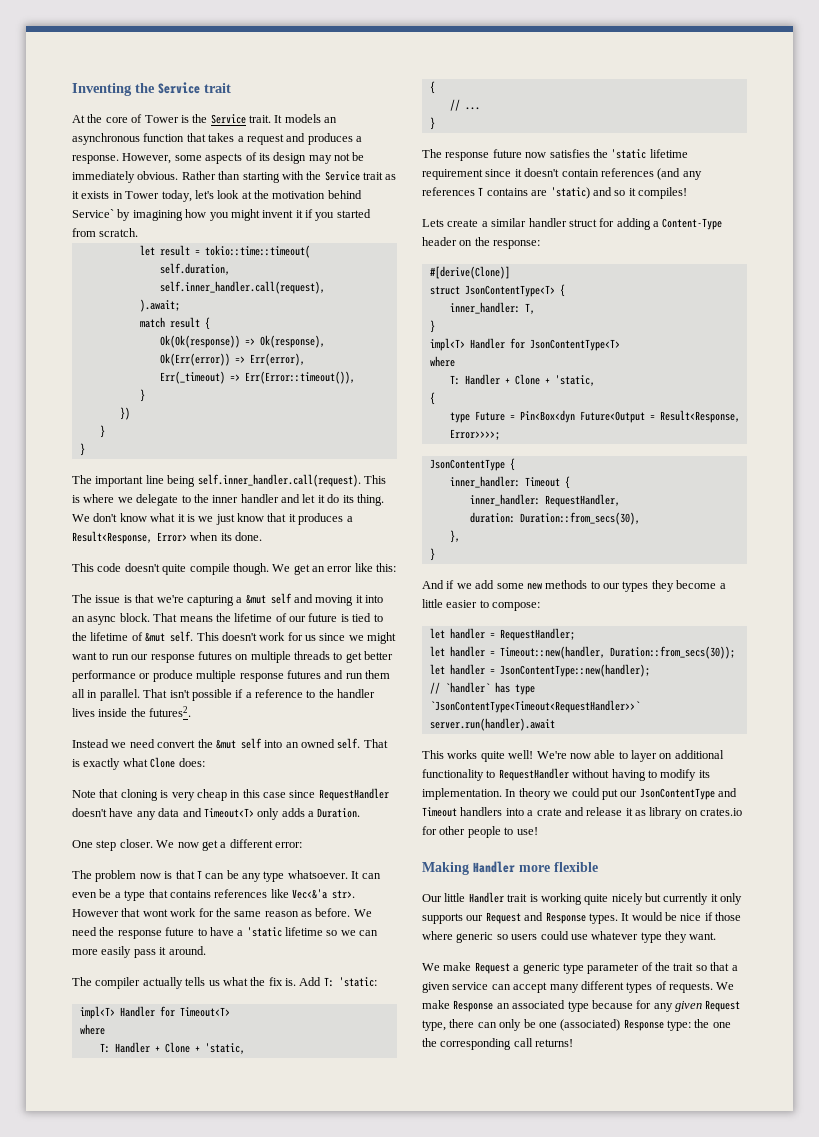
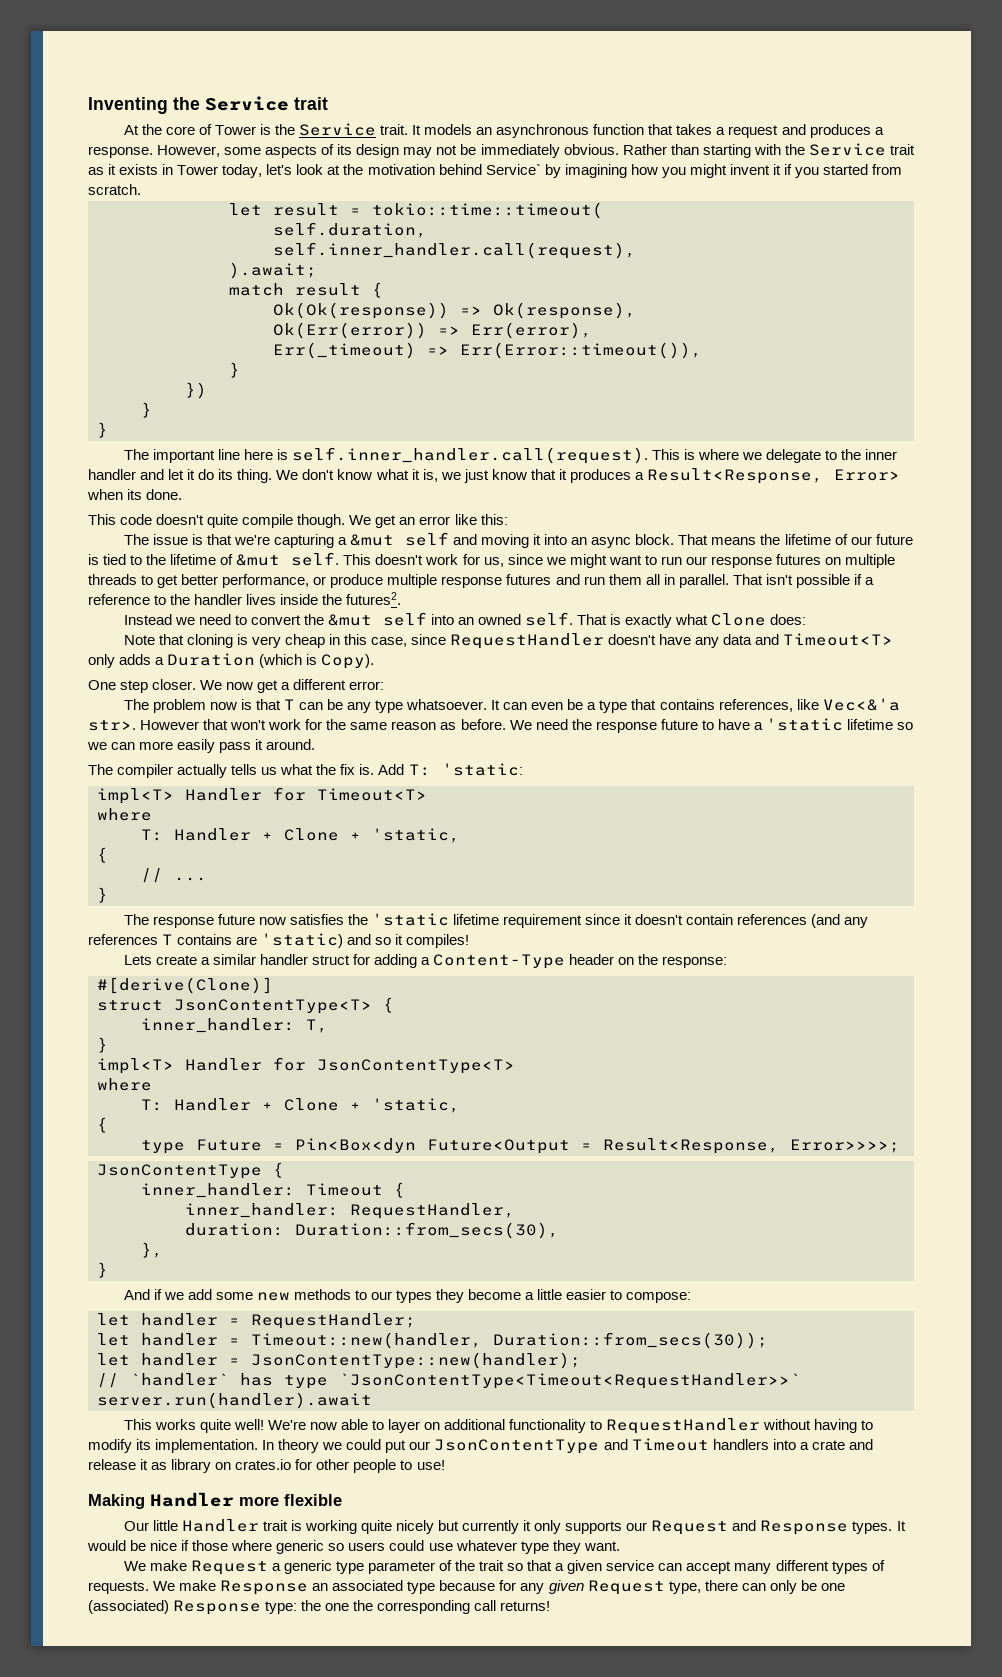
- The important line being self.inner_handler.call(request). This is where we delegate to the inner handler and let it do its thing.
+ The important line here is self.inner_handler.call(request). This is where we delegate to the inner handler and let it do its thing.
- We don't know what it is we just know that it produces a Result<Response, Error> when its done.
+ We don't know what it is, we just know that it produces a Result<Response, Error> when its done.
- This doesn't work for us since we might want to run our response futures on multiple threads to get better performance or produce multiple response futures and run them all in parallel.
+ This doesn't work for us, since we might want to run our response futures on multiple threads to get better performance, or produce multiple response futures and run them all in parallel.
- Instead we need convert the &mut self into an owned self.
+ Instead we need to convert the &mut self into an owned self.
- Note that cloning is very cheap in this case since RequestHandler doesn't have any data and Timeout<T> only adds a Duration.
+ Note that cloning is very cheap in this case, since RequestHandler doesn't have any data and Timeout<T> only adds a Duration (which is Copy).
- It can even be a type that contains references like Vec<&'a str>.
+ It can even be a type that contains references, like Vec<&'a str>.
- However that wont work for the same reason as before.
+ However that won't work for the same reason as before.

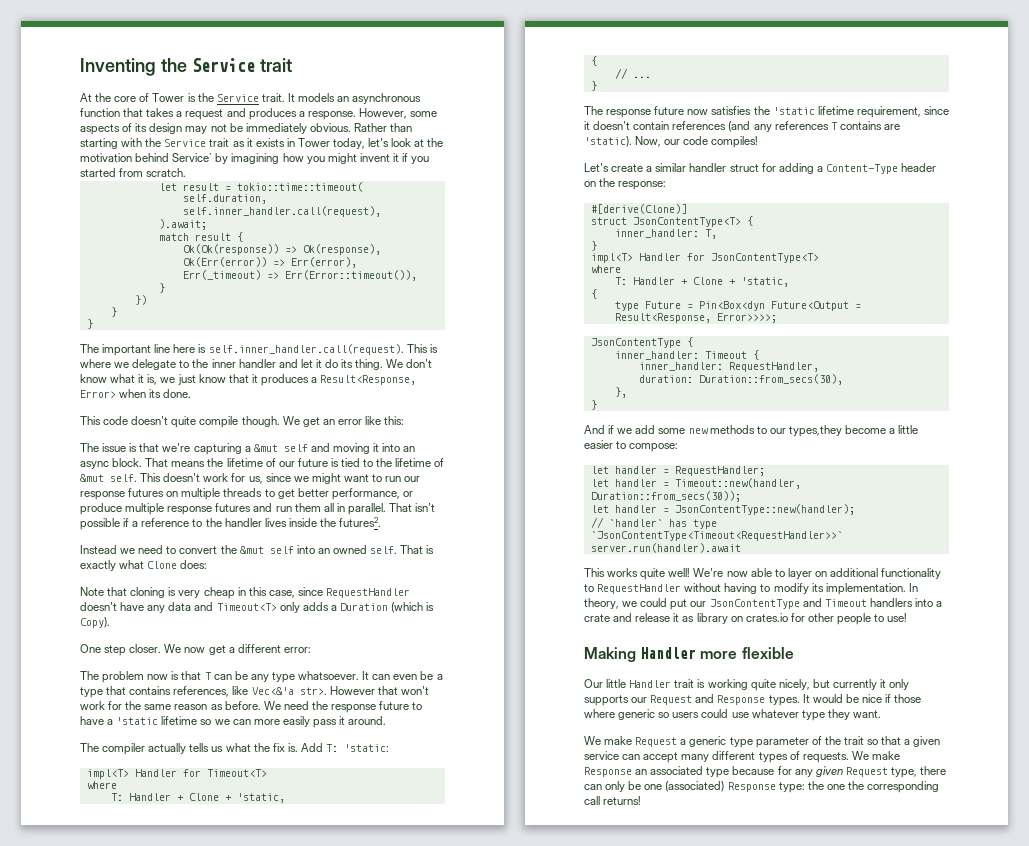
- The response future now satisfies the 'static lifetime requirement since it doesn't contain references (and any references T contains are 'static) and so it compiles!
+ The response future now satisfies the 'static lifetime requirement, since it doesn't contain references (and any references T contains are 'static). Now, our code compiles!
- Lets create a similar handler struct for adding a Content-Type header on the response:
+ Let's create a similar handler struct for adding a Content-Type header on the response:
- And if we add some new methods to our types they become a little easier to compose:
+ And if we add some new methods to our types,they become a little easier to compose:
- In theory we could put our JsonContentType and Timeout handlers into a crate and release it as library on crates.io for other people to use!
+ In theory, we could put our JsonContentType and Timeout handlers into a crate and release it as library on crates.io for other people to use!
- Our little Handler trait is working quite nicely but currently it only supports our Request and Response types.
+ Our little Handler trait is working quite nicely, but currently it only supports our Request and Response types.

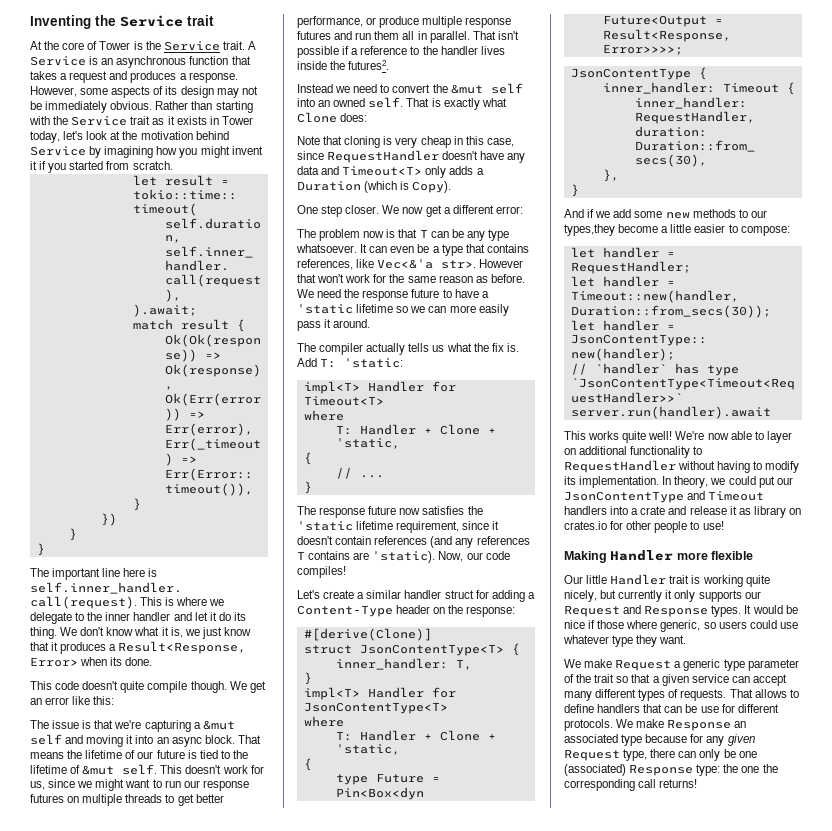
- It models an asynchronous function that takes a request and produces a response.
+ A Service is an asynchronous function that takes a request and produces a response.
- Rather than starting with the Service trait as it exists in Tower today, let's look at the motivation behind Service` by imagining how you might invent it if you started from scratch.
+ Rather than starting with the Service trait as it exists in Tower today, let's look at the motivation behind Service by imagining how you might invent it if you started from scratch.
- It would be nice if those where generic so users could use whatever type they want.
+ It would be nice if those where generic, so users could use whatever type they want.
+ That allows to define handlers that can be use for different protocols.

